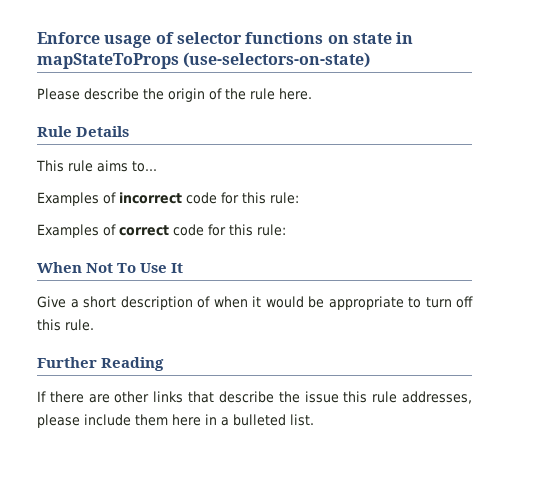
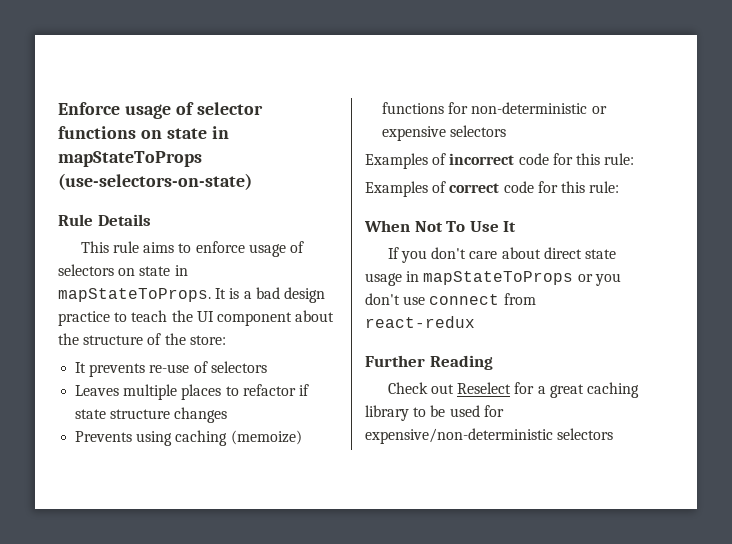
- Please describe the origin of the rule here.
- This rule aims to...
+ This rule aims to enforce usage of selectors on state in mapStateToProps. It is a bad design practice to teach the UI component about the structure of the store:
+ It prevents re-use of selectors
+ Leaves multiple places to refactor if state structure changes
+ Prevents using caching (memoize) functions for non-deterministic or expensive selectors
- Give a short description of when it would be appropriate to turn off this rule.
+ If you don't care about direct state usage in mapStateToProps or you don't use connect from react-redux
  Further Reading
- If there are other links that describe the issue this rule addresses, please include them here in a bulleted list.
+ Check out Reselect for a great caching library to be used for expensive/non-deterministic selectors

